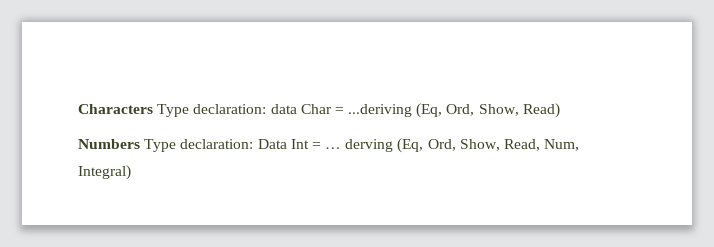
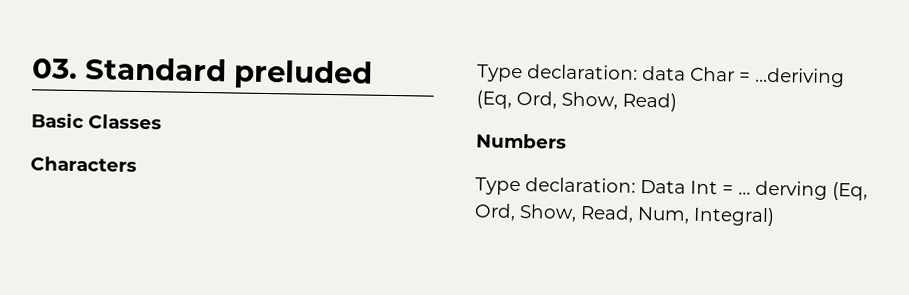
+ 03. Standard preluded
+ Basic Classes
- Characters Type declaration: data Char = ...deriving (Eq, Ord, Show, Read)
+ Characters
+ Type declaration: data Char = ...deriving (Eq, Ord, Show, Read)
- Numbers Type declaration: Data Int = … derving (Eq, Ord, Show, Read, Num, Integral)
+ Numbers
+ Type declaration: Data Int = … derving (Eq, Ord, Show, Read, Num, Integral)

